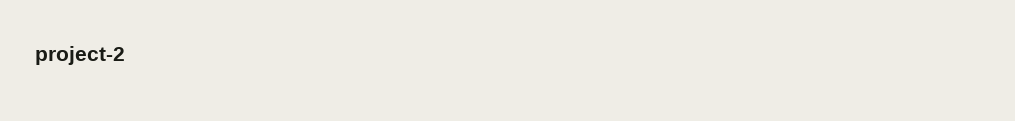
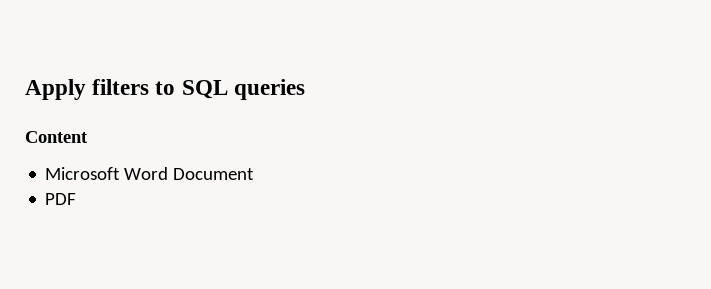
- project-2
+ Apply filters to SQL queries
+ Content
+ Microsoft Word Document
+ PDF

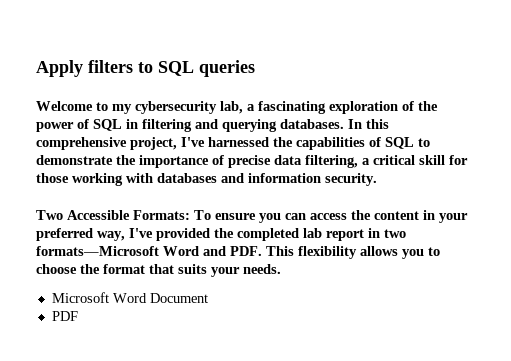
- Content
+ Welcome to my cybersecurity lab, a fascinating exploration of the power of SQL in filtering and querying databases. In this comprehensive project, I've harnessed the capabilities of SQL to demonstrate the importance of precise data filtering, a critical skill for those working with databases and information security.
+ Two Accessible Formats: To ensure you can access the content in your preferred way, I've provided the completed lab report in two formats—Microsoft Word and PDF. This flexibility allows you to choose the format that suits your needs.

